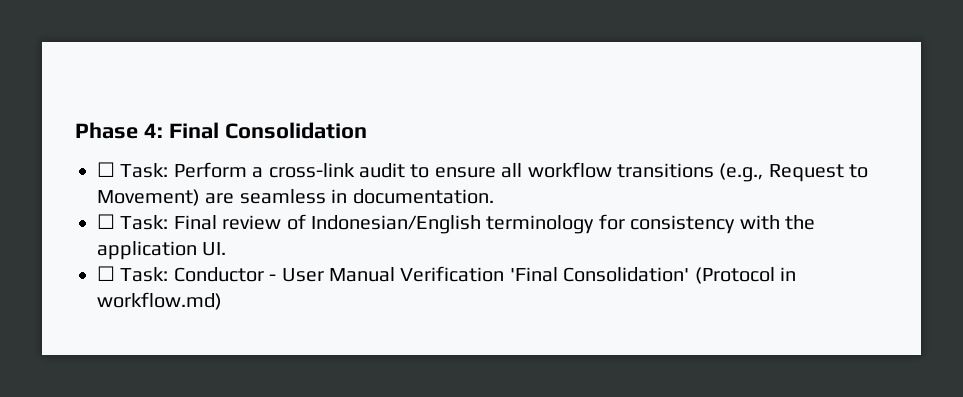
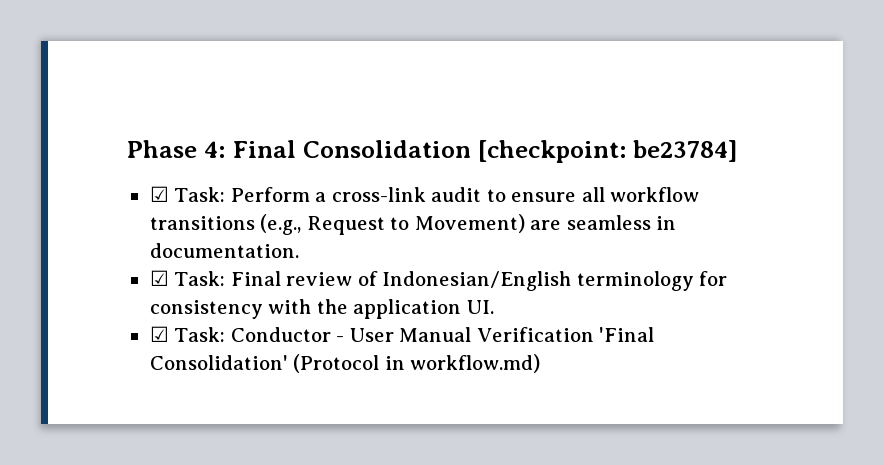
- Phase 4: Final Consolidation
- ☐ Task: Perform a cross-link audit to ensure all workflow transitions (e.g., Request to Movement) are seamless in documentation.
+ Phase 4: Final Consolidation [checkpoint: be23784]
+ ☑ Task: Perform a cross-link audit to ensure all workflow transitions (e.g., Request to Movement) are seamless in documentation.
- ☐ Task: Final review of Indonesian/English terminology for consistency with the application UI.
+ ☑ Task: Final review of Indonesian/English terminology for consistency with the application UI.
- ☐ Task: Conductor - User Manual Verification 'Final Consolidation' (Protocol in workflow.md)
+ ☑ Task: Conductor - User Manual Verification 'Final Consolidation' (Protocol in workflow.md)

